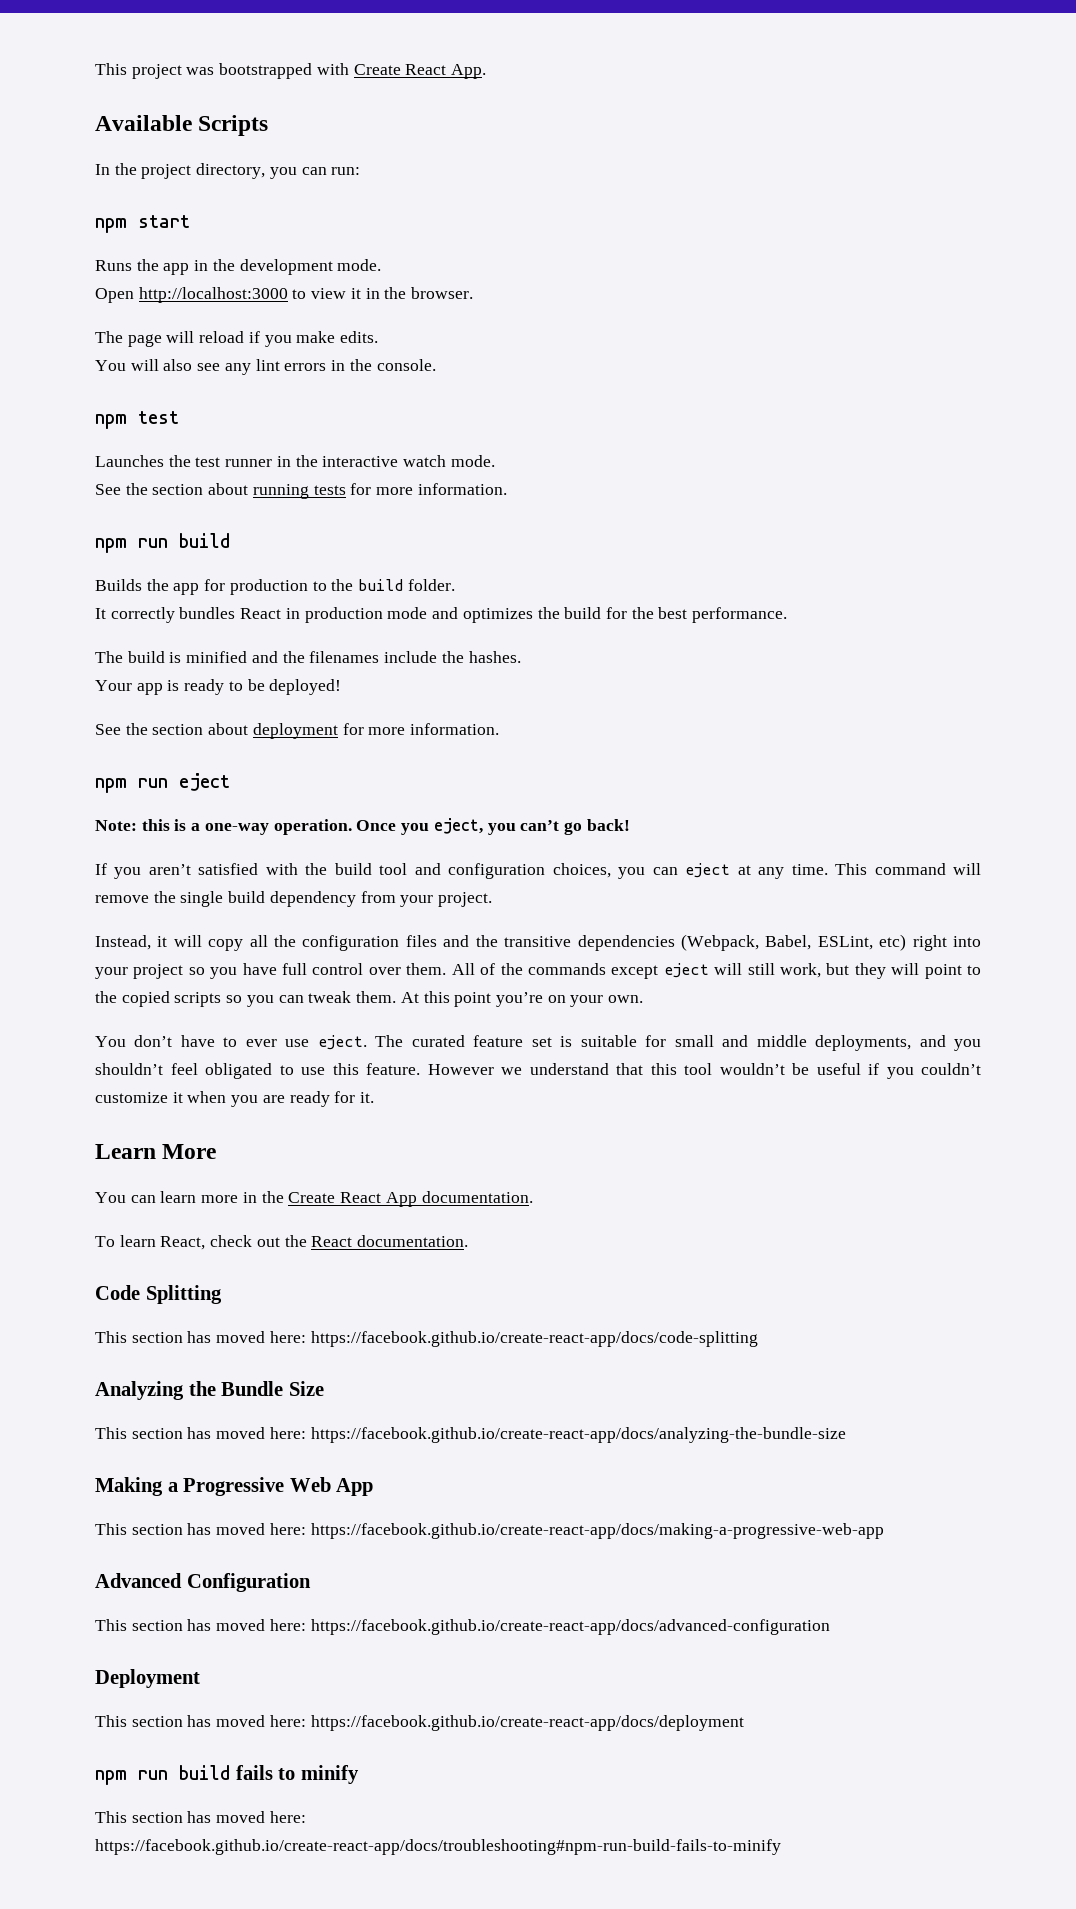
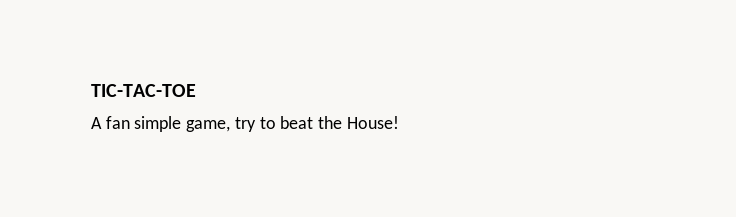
- This project was bootstrapped with Create React App.
- Available Scripts
- In the project directory, you can run:
- npm start
- Runs the app in the development mode.
- Open http://localhost:3000 to view it in the browser.
- The page will reload if you make edits.
- You will also see any lint errors in the console.
- npm test
- Launches the test runner in the interactive watch mode.
- See the section about running tests for more information.
- npm run build
- Builds the app for production to the build folder.
- It correctly bundles React in production mode and optimizes the build for the best performance.
- The build is minified and the filenames include the hashes.
- Your app is ready to be deployed!
- See the section about deployment for more information.
- npm run eject
- Note: this is a one-way operation. Once you eject, you can’t go back!
- If you aren’t satisfied with the build tool and configuration choices, you can eject at any time. This command will remove the single build dependency from your project.
- Instead, it will copy all the configuration files and the transitive dependencies (Webpack, Babel, ESLint, etc) right into your project so you have full control over them. All of the commands except eject will still work, but they will point to the copied scripts so you can tweak them. At this point you’re on your own.
- You don’t have to ever use eject. The curated feature set is suitable for small and middle deployments, and you shouldn’t feel obligated to use this feature. However we understand that this tool wouldn’t be useful if you couldn’t customize it when you are ready for it.
- Learn More
- You can learn more in the Create React App documentation.
- To learn React, check out the React documentation.
- Code Splitting
- This section has moved here: https://facebook.github.io/create-react-app/docs/code-splitting
- Analyzing the Bundle Size
- This section has moved here: https://facebook.github.io/create-react-app/docs/analyzing-the-bundle-size
- Making a Progressive Web App
- This section has moved here: https://facebook.github.io/create-react-app/docs/making-a-progressive-web-app
- Advanced Configuration
- This section has moved here: https://facebook.github.io/create-react-app/docs/advanced-configuration
- Deployment
- This section has moved here: https://facebook.github.io/create-react-app/docs/deployment
- npm run build fails to minify
- This section has moved here: https://facebook.github.io/create-react-app/docs/troubleshooting#npm-run-build-fails-to-minify
+ TIC-TAC-TOE
+ A fan simple game, try to beat the House!

